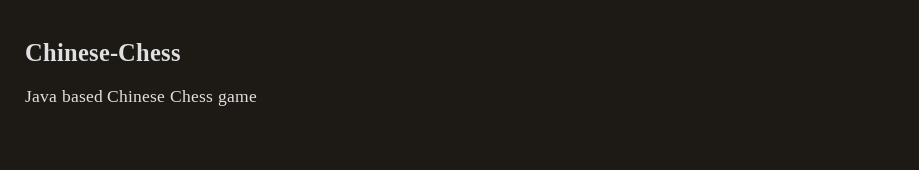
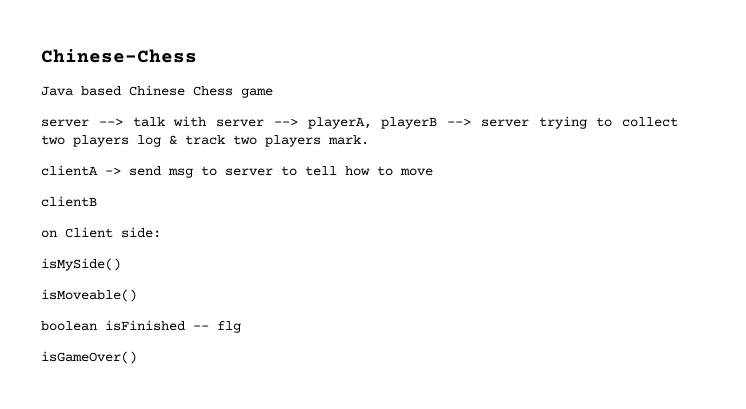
+ server --> talk with server --> playerA, playerB --> server trying to collect two players log & track two players mark.
+ clientA -> send msg to server to tell how to move
+ clientB
+ on Client side:
+ isMySide()
+ isMoveable()
+ boolean isFinished -- flg
+ isGameOver()

